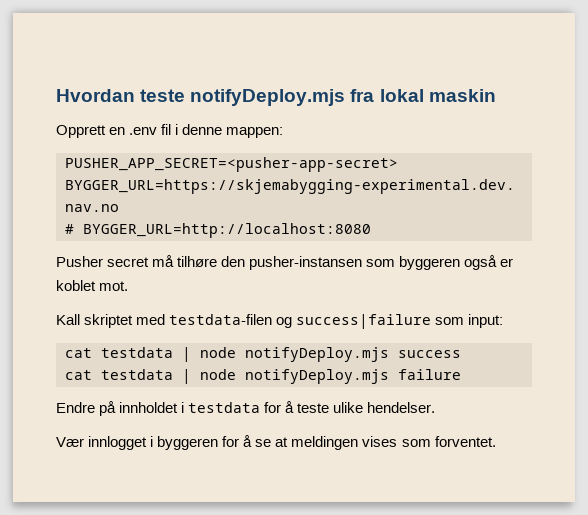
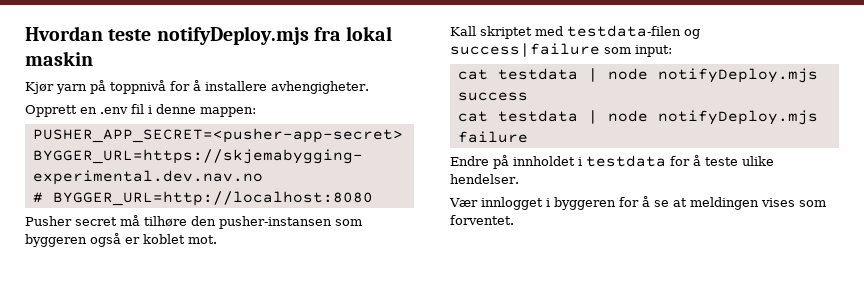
+ Kjør yarn på toppnivå for å installere avhengigheter.

